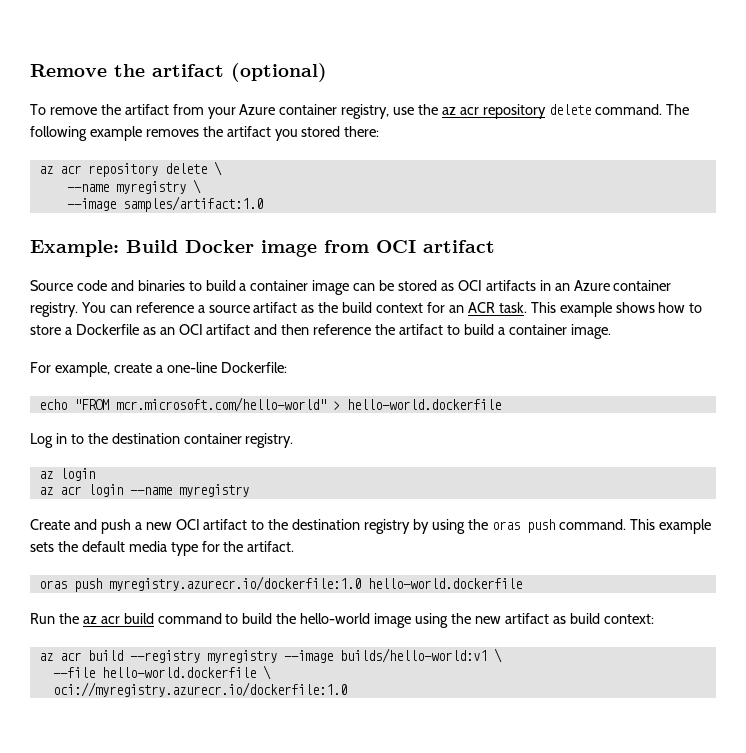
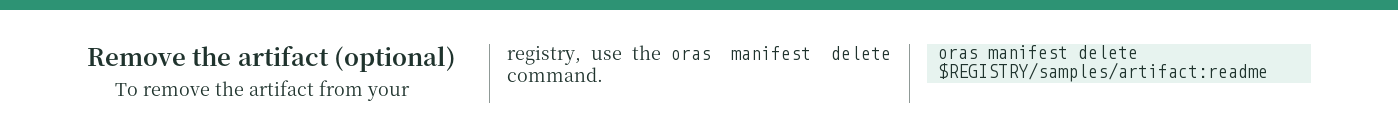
- To remove the artifact from your Azure container registry, use the az acr repository delete command. The following example removes the artifact you stored there:
- az acr repository delete \
- --name myregistry \
- --image samples/artifact:1.0
- Example: Build Docker image from OCI artifact
- Source code and binaries to build a container image can be stored as OCI artifacts in an Azure container registry. You can reference a source artifact as the build context for an ACR task. This example shows how to store a Dockerfile as an OCI artifact and then reference the artifact to build a container image.
- For example, create a one-line Dockerfile:
- echo "FROM mcr.microsoft.com/hello-world" > hello-world.dockerfile
- Log in to the destination container registry.
- az login
- az acr login --name myregistry
- Create and push a new OCI artifact to the destination registry by using the oras push command. This example sets the default media type for the artifact.
- oras push myregistry.azurecr.io/dockerfile:1.0 hello-world.dockerfile
- Run the az acr build command to build the hello-world image using the new artifact as build context:
- az acr build --registry myregistry --image builds/hello-world:v1 \
- --file hello-world.dockerfile \
- oci://myregistry.azurecr.io/dockerfile:1.0
+ To remove the artifact from your registry, use the oras manifest delete command.
+ oras manifest delete $REGISTRY/samples/artifact:readme

